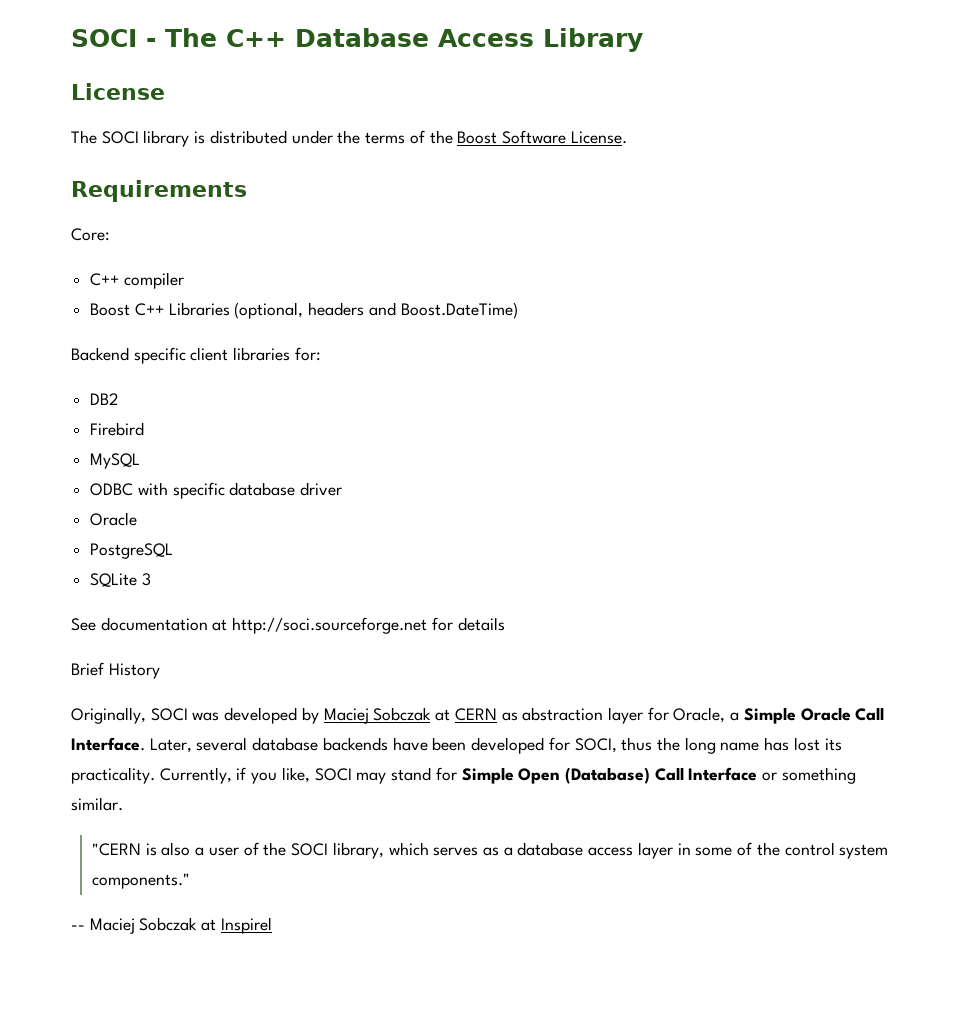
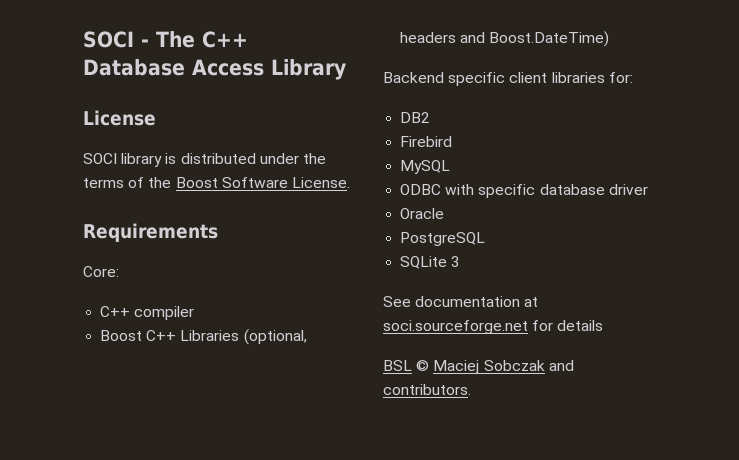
- The SOCI library is distributed under the terms of the Boost Software License.
+ SOCI library is distributed under the terms of the Boost Software License.
- See documentation at http://soci.sourceforge.net for details
+ See documentation at soci.sourceforge.net for details
- Brief History
- Originally, SOCI was developed by Maciej Sobczak at CERN as abstraction layer for Oracle, a Simple Oracle Call Interface. Later, several database backends have been developed for SOCI, thus the long name has lost its practicality. Currently, if you like, SOCI may stand for Simple Open (Database) Call Interface or something similar.
- "CERN is also a user of the SOCI library, which serves as a database access layer in some of the control system components."
- -- Maciej Sobczak at Inspirel
+ BSL © Maciej Sobczak and contributors.

